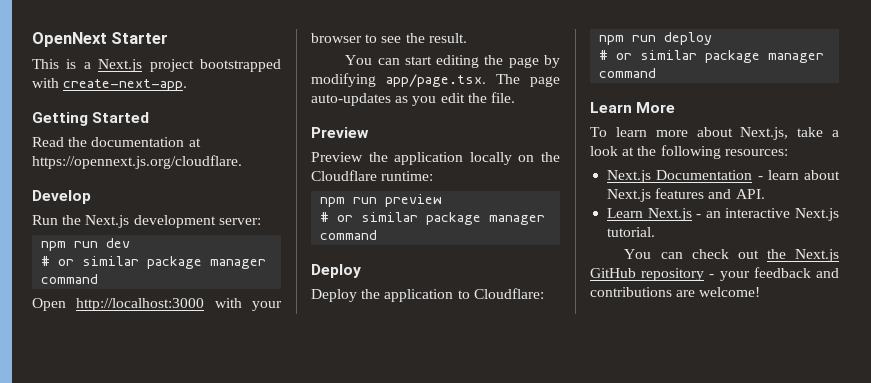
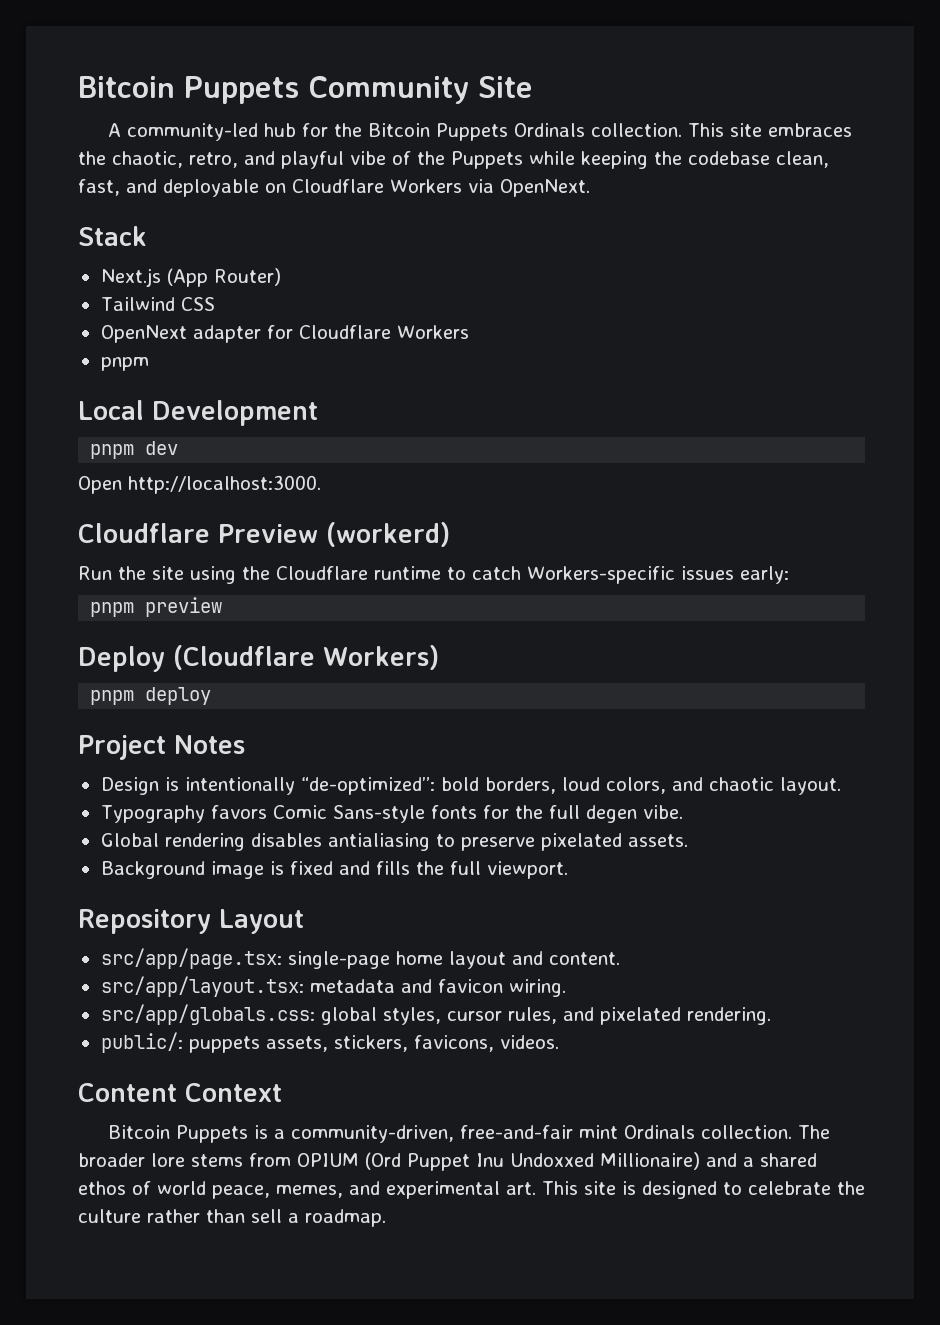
- OpenNext Starter
- This is a Next.js project bootstrapped with create-next-app.
- Getting Started
- Read the documentation at https://opennext.js.org/cloudflare.
- Develop
- Run the Next.js development server:
- npm run dev
- # or similar package manager command
- Open http://localhost:3000 with your browser to see the result.
- You can start editing the page by modifying app/page.tsx. The page auto-updates as you edit the file.
- Preview
- Preview the application locally on the Cloudflare runtime:
- npm run preview
- # or similar package manager command
- Deploy
- Deploy the application to Cloudflare:
- npm run deploy
- # or similar package manager command
- Learn More
- To learn more about Next.js, take a look at the following resources:
- Next.js Documentation - learn about Next.js features and API.
- Learn Next.js - an interactive Next.js tutorial.
- You can check out the Next.js GitHub repository - your feedback and contributions are welcome!
+ Bitcoin Puppets Community Site
+ A community-led hub for the Bitcoin Puppets Ordinals collection. This site embraces the chaotic, retro, and playful vibe of the Puppets while keeping the codebase clean, fast, and deployable on Cloudflare Workers via OpenNext.
+ Stack
+ Next.js (App Router)
+ Tailwind CSS
+ OpenNext adapter for Cloudflare Workers
+ pnpm
+ Local Development
+ pnpm dev
+ Open http://localhost:3000.
+ Cloudflare Preview (workerd)
+ Run the site using the Cloudflare runtime to catch Workers-specific issues early:
+ pnpm preview
+ Deploy (Cloudflare Workers)
+ pnpm deploy
+ Project Notes
+ Design is intentionally “de-optimized”: bold borders, loud colors, and chaotic layout.
+ Typography favors Comic Sans-style fonts for the full degen vibe.
+ Global rendering disables antialiasing to preserve pixelated assets.
+ Background image is fixed and fills the full viewport.
+ Repository Layout
+ src/app/page.tsx: single-page home layout and content.
+ src/app/layout.tsx: metadata and favicon wiring.
+ src/app/globals.css: global styles, cursor rules, and pixelated rendering.
+ public/: puppets assets, stickers, favicons, videos.
+ Content Context
+ Bitcoin Puppets is a community-driven, free-and-fair mint Ordinals collection. The broader lore stems from OPIUM (Ord Puppet Inu Undoxxed Millionaire) and a shared ethos of world peace, memes, and experimental art. This site is designed to celebrate the culture rather than sell a roadmap.

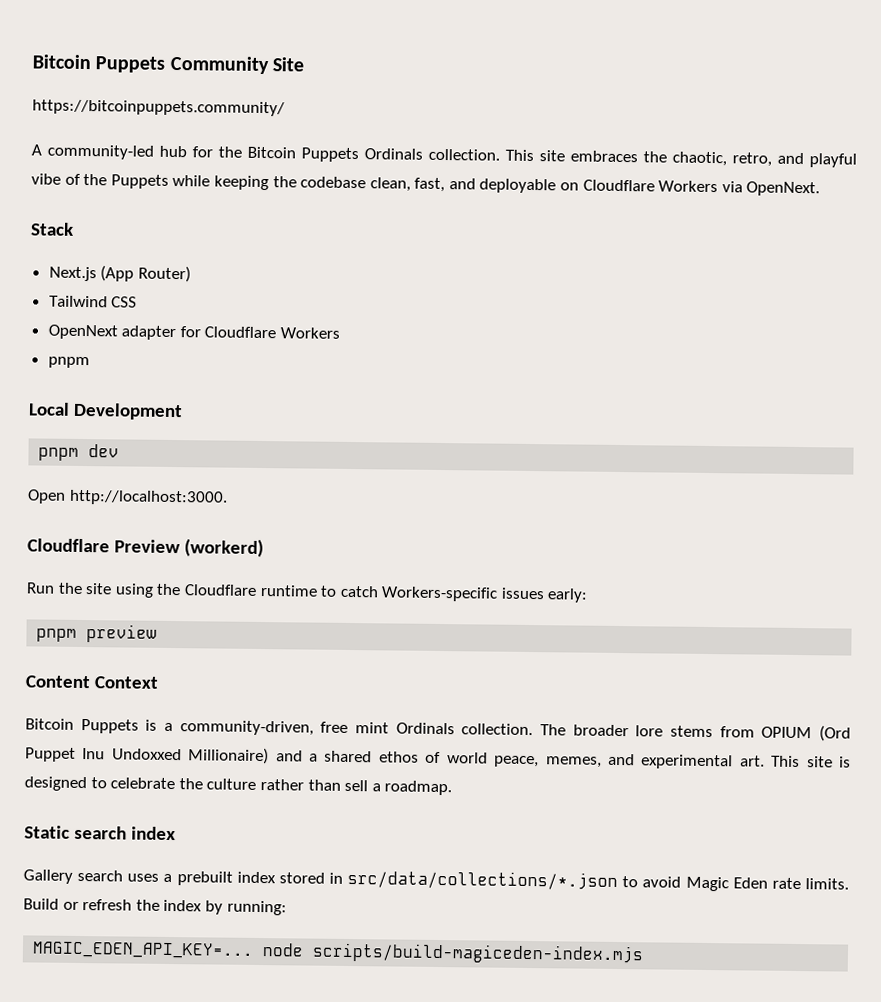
+ https://bitcoinpuppets.community/
- Deploy (Cloudflare Workers)
- pnpm deploy
- Project Notes
- Design is intentionally “de-optimized”: bold borders, loud colors, and chaotic layout.
- Typography favors Comic Sans-style fonts for the full degen vibe.
- Global rendering disables antialiasing to preserve pixelated assets.
- Background image is fixed and fills the full viewport.
- Repository Layout
- src/app/page.tsx: single-page home layout and content.
- src/app/layout.tsx: metadata and favicon wiring.
- src/app/globals.css: global styles, cursor rules, and pixelated rendering.
- public/: puppets assets, stickers, favicons, videos.
- Bitcoin Puppets is a community-driven, free-and-fair mint Ordinals collection.
+ Bitcoin Puppets is a community-driven, free mint Ordinals collection.
+ Static search index
+ Gallery search uses a prebuilt index stored in src/data/collections/*.json to avoid Magic Eden rate limits. Build or refresh the index by running:
+ MAGIC_EDEN_API_KEY=... node scripts/build-magiceden-index.mjs

